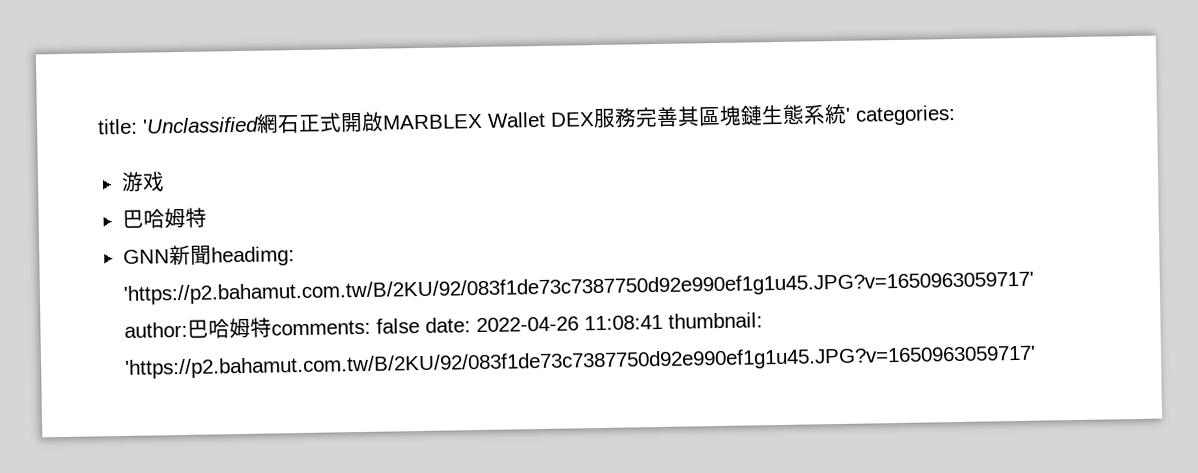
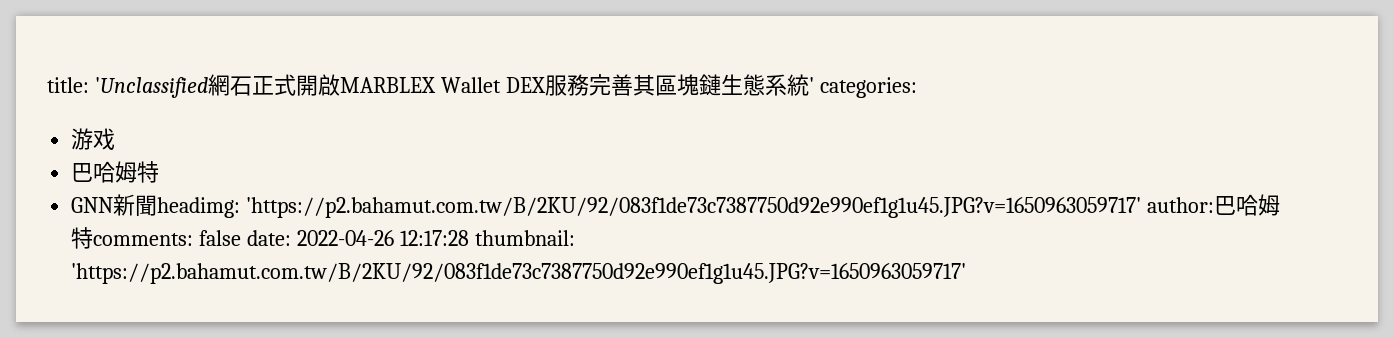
- GNN新聞headimg: 'https://p2.bahamut.com.tw/B/2KU/92/083f1de73c7387750d92e990ef1g1u45.JPG?v=1650963059717' author:巴哈姆特comments: false date: 2022-04-26 11:08:41 thumbnail: 'https://p2.bahamut.com.tw/B/2KU/92/083f1de73c7387750d92e990ef1g1u45.JPG?v=1650963059717'
+ GNN新聞headimg: 'https://p2.bahamut.com.tw/B/2KU/92/083f1de73c7387750d92e990ef1g1u45.JPG?v=1650963059717' author:巴哈姆特comments: false date: 2022-04-26 12:17:28 thumbnail: 'https://p2.bahamut.com.tw/B/2KU/92/083f1de73c7387750d92e990ef1g1u45.JPG?v=1650963059717'

